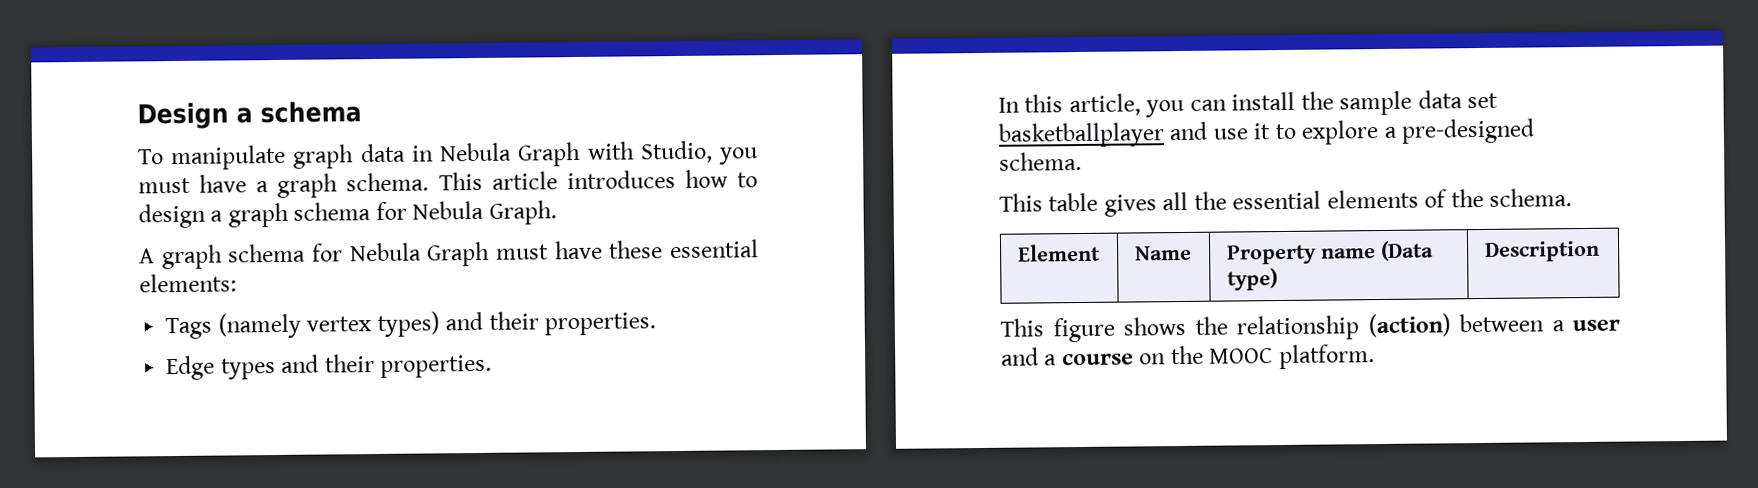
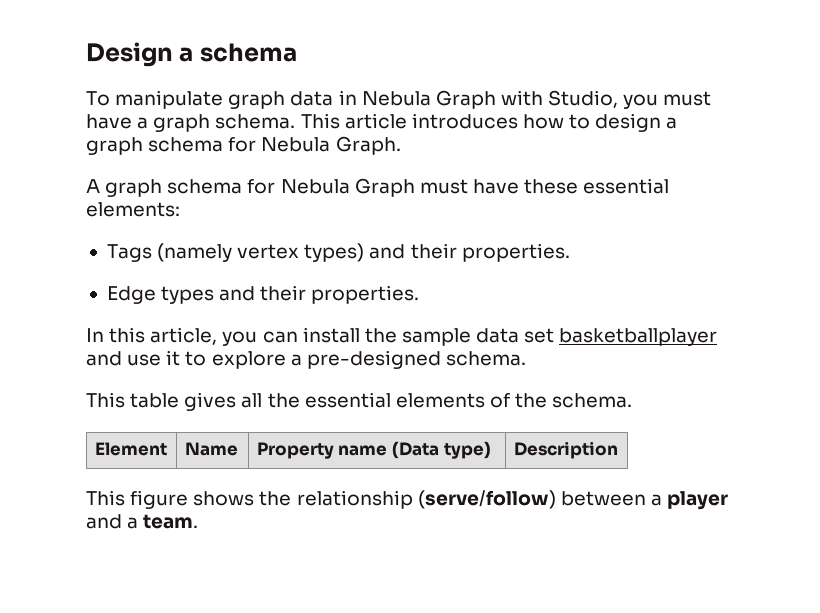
- This figure shows the relationship (action) between a user and a course on the MOOC platform.
+ This figure shows the relationship (serve/follow) between a player and a team.

